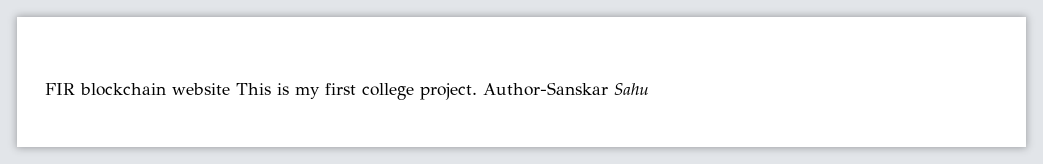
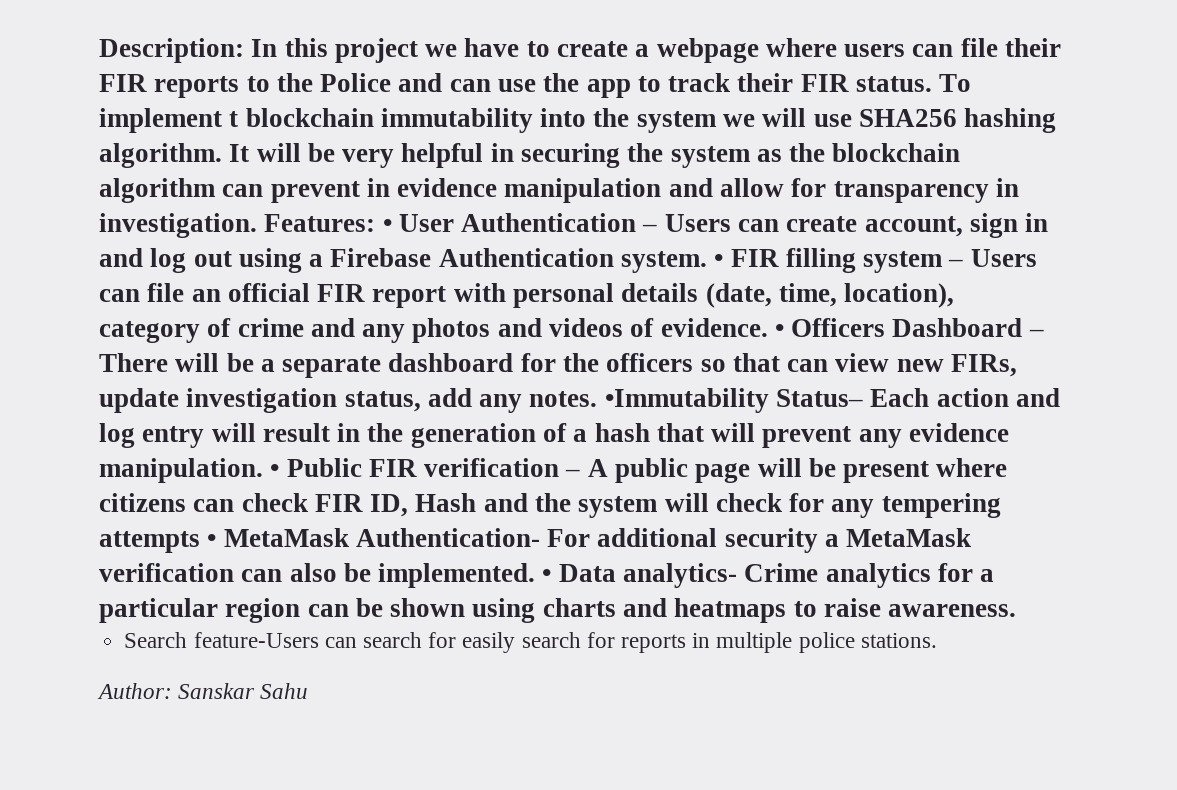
- FIR blockchain website This is my first college project. Author-Sanskar Sahu
+ Description: In this project we have to create a webpage where users can file their FIR reports to the Police and can use the app to track their FIR status. To implement t blockchain immutability into the system we will use SHA256 hashing algorithm. It will be very helpful in securing the system as the blockchain algorithm can prevent in evidence manipulation and allow for transparency in investigation. Features: • User Authentication – Users can create account, sign in and log out using a Firebase Authentication system. • FIR filling system – Users can file an official FIR report with personal details (date, time, location), category of crime and any photos and videos of evidence. • Officers Dashboard – There will be a separate dashboard for the officers so that can view new FIRs, update investigation status, add any notes. •Immutability Status– Each action and log entry will result in the generation of a hash that will prevent any evidence manipulation. • Public FIR verification – A public page will be present where citizens can check FIR ID, Hash and the system will check for any tempering attempts • MetaMask Authentication- For additional security a MetaMask verification can also be implemented. • Data analytics- Crime analytics for a particular region can be shown using charts and heatmaps to raise awareness.
+ Search feature-Users can search for easily search for reports in multiple police stations.
+ Author: Sanskar Sahu

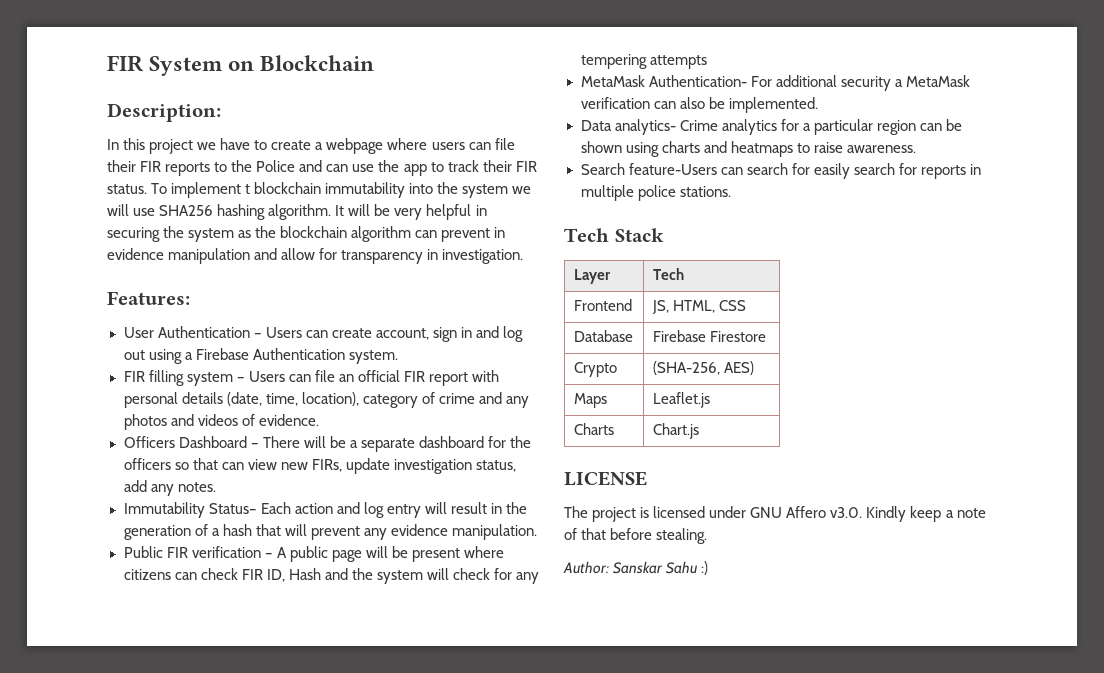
+ FIR System on Blockchain
- Description: In this project we have to create a webpage where users can file their FIR reports to the Police and can use the app to track their FIR status.
+ Description:
+ In this project we have to create a webpage where users can file their FIR reports to the Police and can use the app to track their FIR status.
- It will be very helpful in securing the system as the blockchain algorithm can prevent in evidence manipulation and allow for transparency in investigation. Features: • User Authentication – Users can create account, sign in and log out using a Firebase Authentication system. • FIR filling system – Users can file an official FIR report with personal details (date, time, location), category of crime and any photos and videos of evidence. • Officers Dashboard – There will be a separate dashboard for the officers so that can view new FIRs, update investigation status, add any notes. •Immutability Status– Each action and log entry will result in the generation of a hash that will prevent any evidence manipulation. • Public FIR verification – A public page will be present where citizens can check FIR ID, Hash and the system will check for any tempering attempts • MetaMask Authentication- For additional security a MetaMask verification can also be implemented. • Data analytics- Crime analytics for a particular region can be shown using charts and heatmaps to raise awareness.
+ It will be very helpful in securing the system as the blockchain algorithm can prevent in evidence manipulation and allow for transparency in investigation.
+ Features:
+ User Authentication – Users can create account, sign in and log out using a Firebase Authentication system.
+ FIR filling system – Users can file an official FIR report with personal details (date, time, location), category of crime and any photos and videos of evidence.
+ Officers Dashboard – There will be a separate dashboard for the officers so that can view new FIRs, update investigation status, add any notes.
+ Immutability Status– Each action and log entry will result in the generation of a hash that will prevent any evidence manipulation.
+ Public FIR verification – A public page will be present where citizens can check FIR ID, Hash and the system will check for any tempering attempts
+ MetaMask Authentication- For additional security a MetaMask verification can also be implemented.
+ Data analytics- Crime analytics for a particular region can be shown using charts and heatmaps to raise awareness.
+ Tech Stack
+ Layer | Tech
+ Frontend | JS, HTML, CSS
+ Database | Firebase Firestore
+ Crypto | (SHA-256, AES)
+ Maps | Leaflet.js
+ Charts | Chart.js
+ LICENSE
+ The project is licensed under GNU Affero v3.0. Kindly keep a note of that before stealing.
- Author: Sanskar Sahu
+ Author: Sanskar Sahu :)

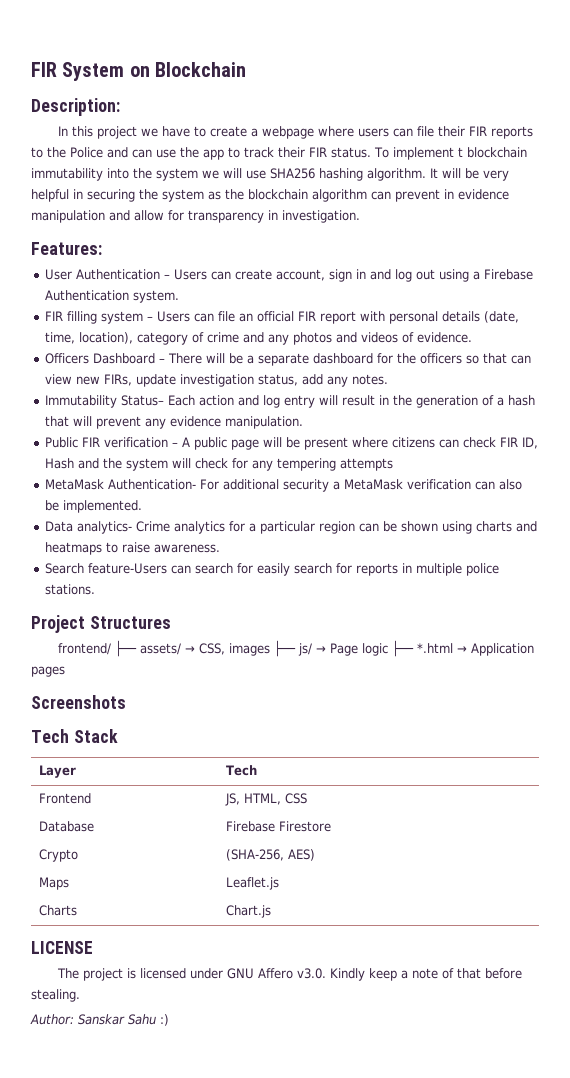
+ Project Structures
+ frontend/ ├── assets/ → CSS, images ├── js/ → Page logic ├── *.html → Application pages
+ Screenshots

